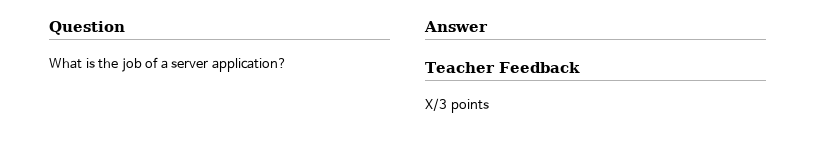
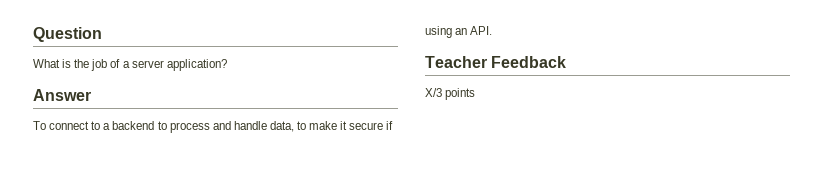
+ To connect to a backend to process and handle data, to make it secure if using an API.

